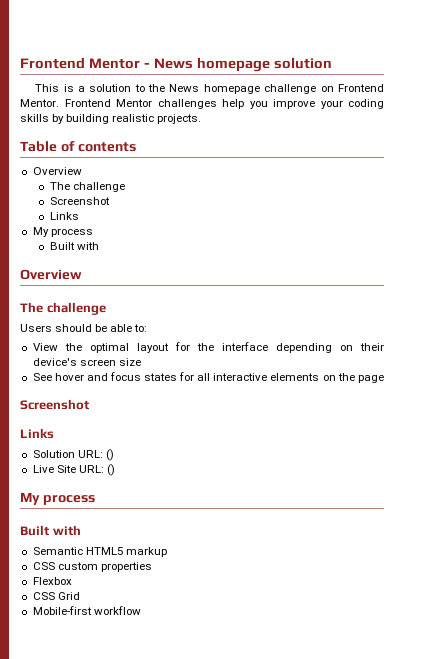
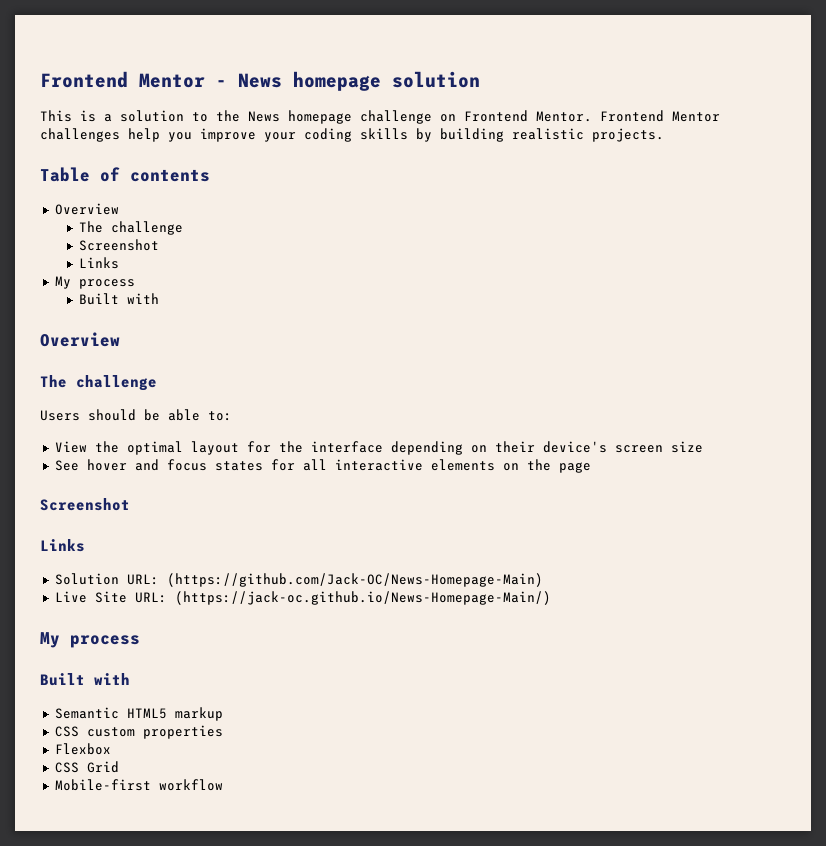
- Solution URL: ()
+ Solution URL: (https://github.com/Jack-OC/News-Homepage-Main)
- Live Site URL: ()
+ Live Site URL: (https://jack-oc.github.io/News-Homepage-Main/)

